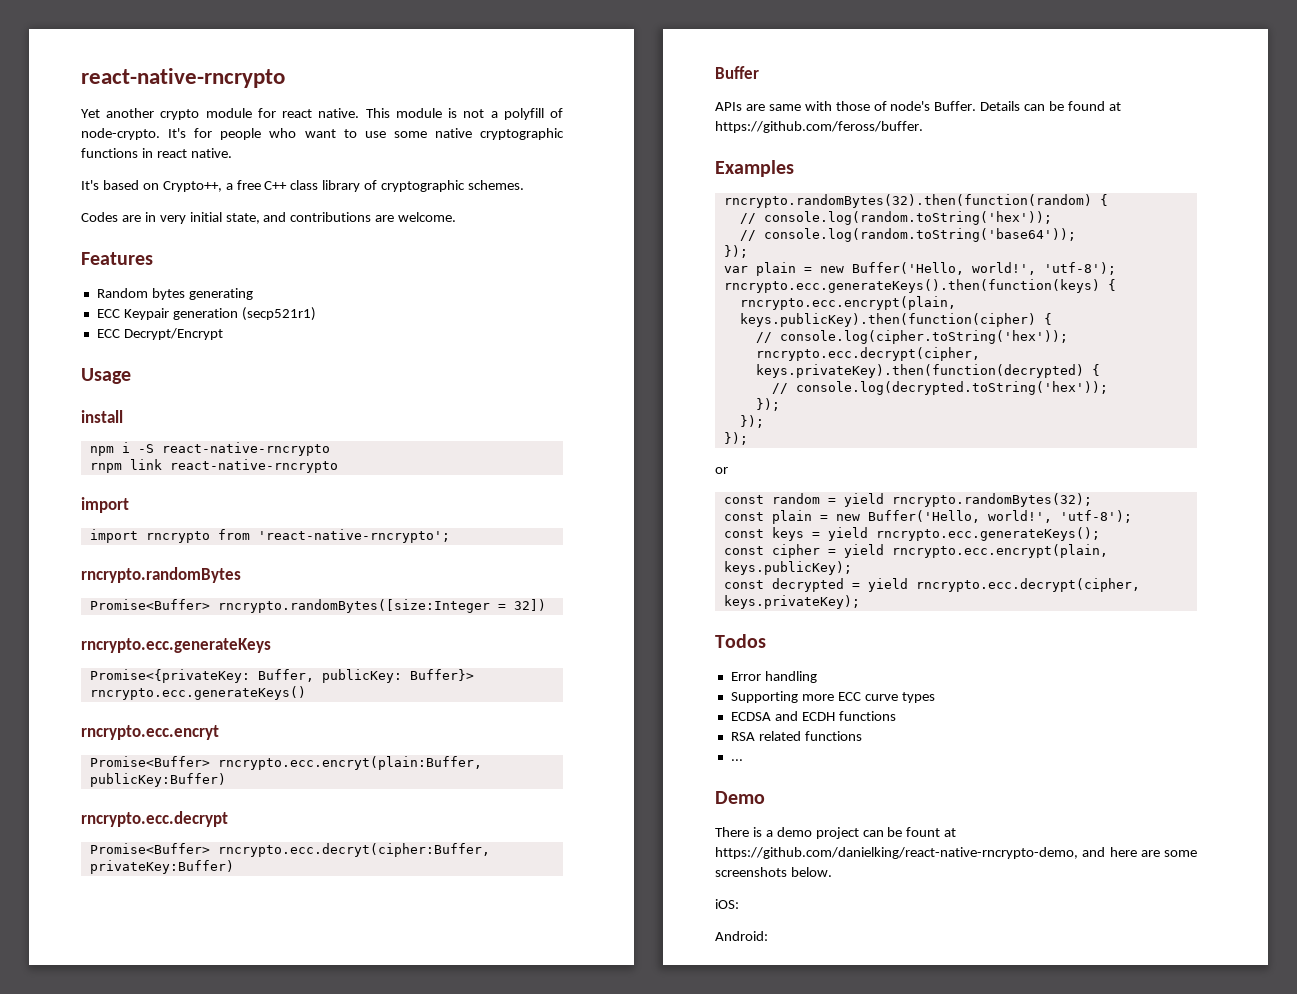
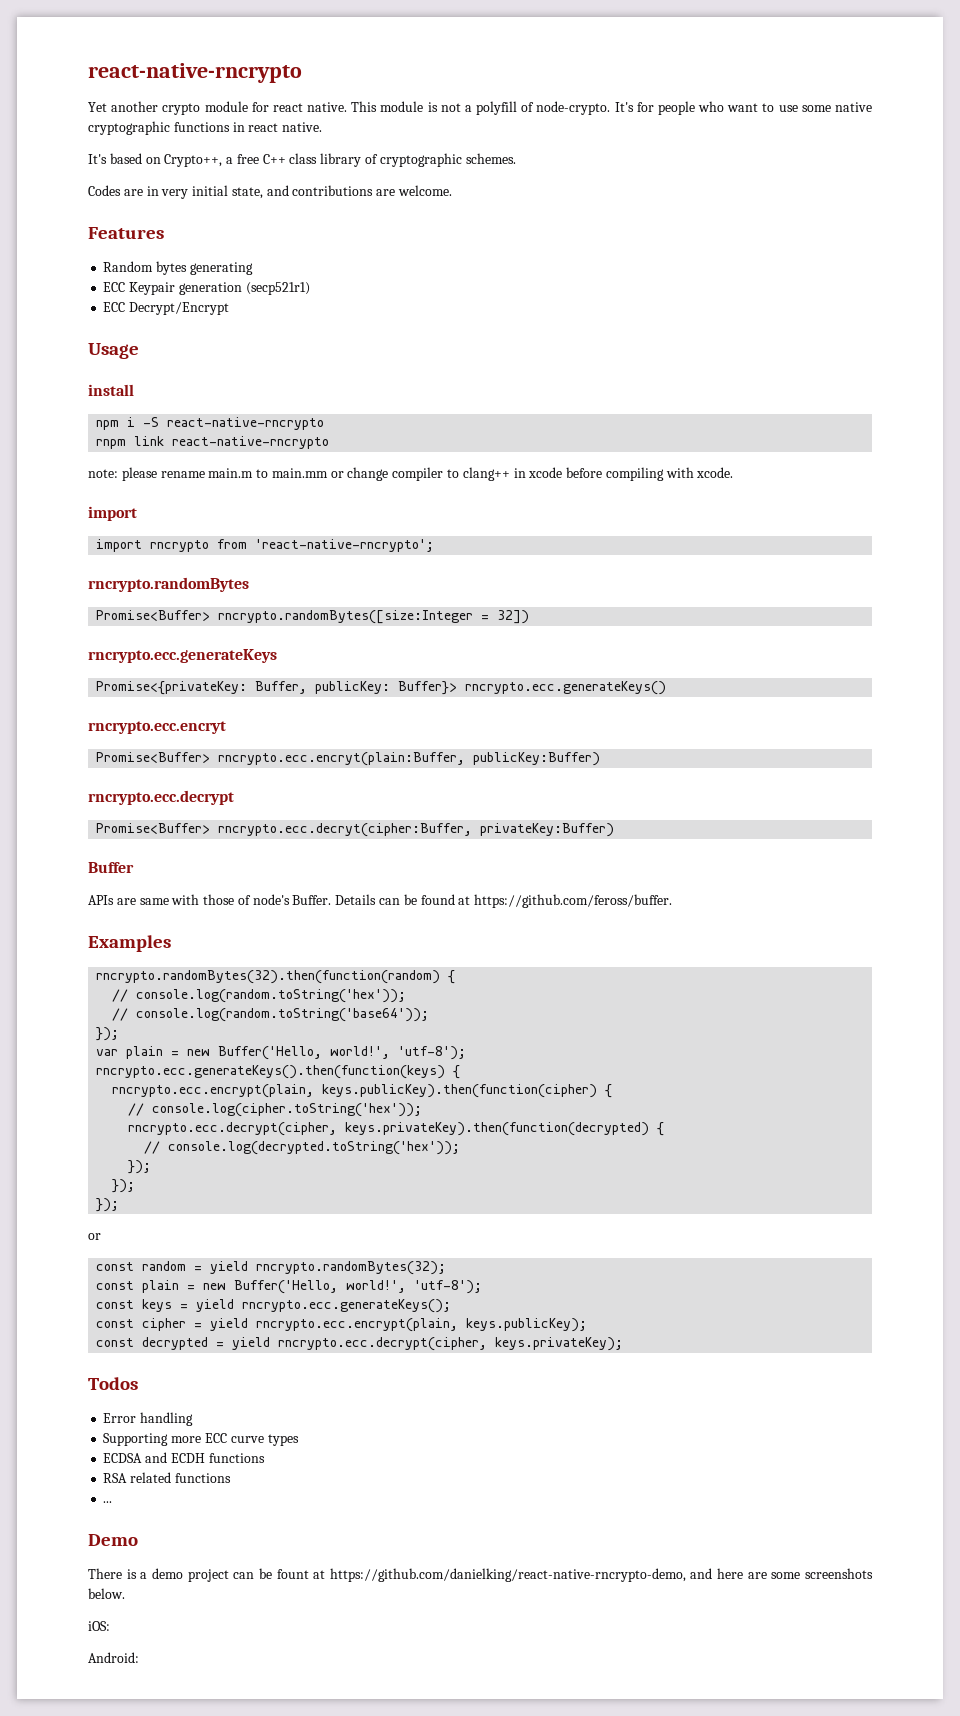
+ note: please rename main.m to main.mm or change compiler to clang++ in xcode before compiling with xcode.

